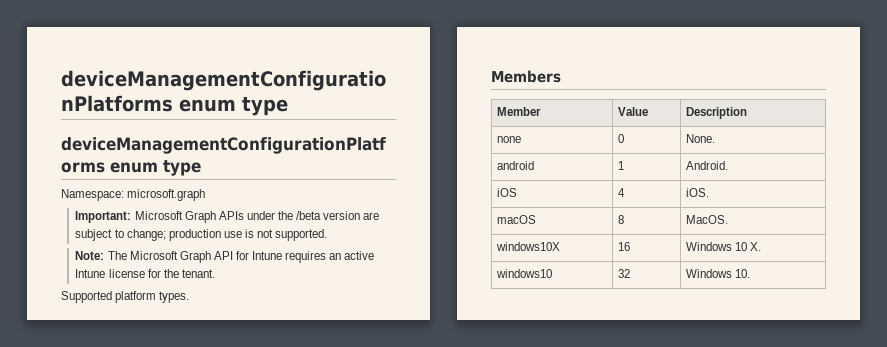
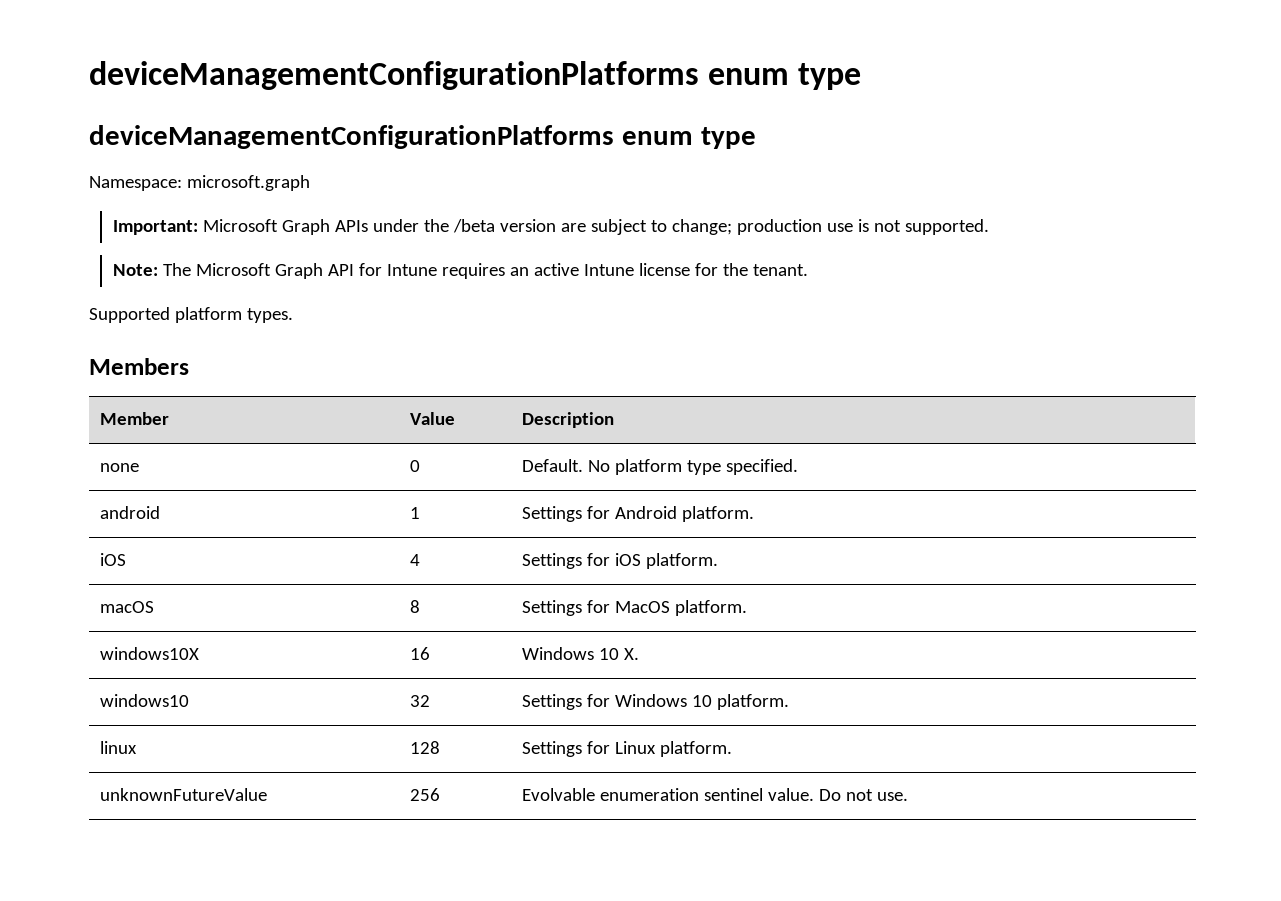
- none | 0 | None.
- android | 1 | Android.
- iOS | 4 | iOS.
- macOS | 8 | MacOS.
+ none | 0 | Default. No platform type specified.
+ android | 1 | Settings for Android platform.
+ iOS | 4 | Settings for iOS platform.
+ macOS | 8 | Settings for MacOS platform.
- windows10 | 32 | Windows 10.
+ windows10 | 32 | Settings for Windows 10 platform.
+ linux | 128 | Settings for Linux platform.
+ unknownFutureValue | 256 | Evolvable enumeration sentinel value. Do not use.

